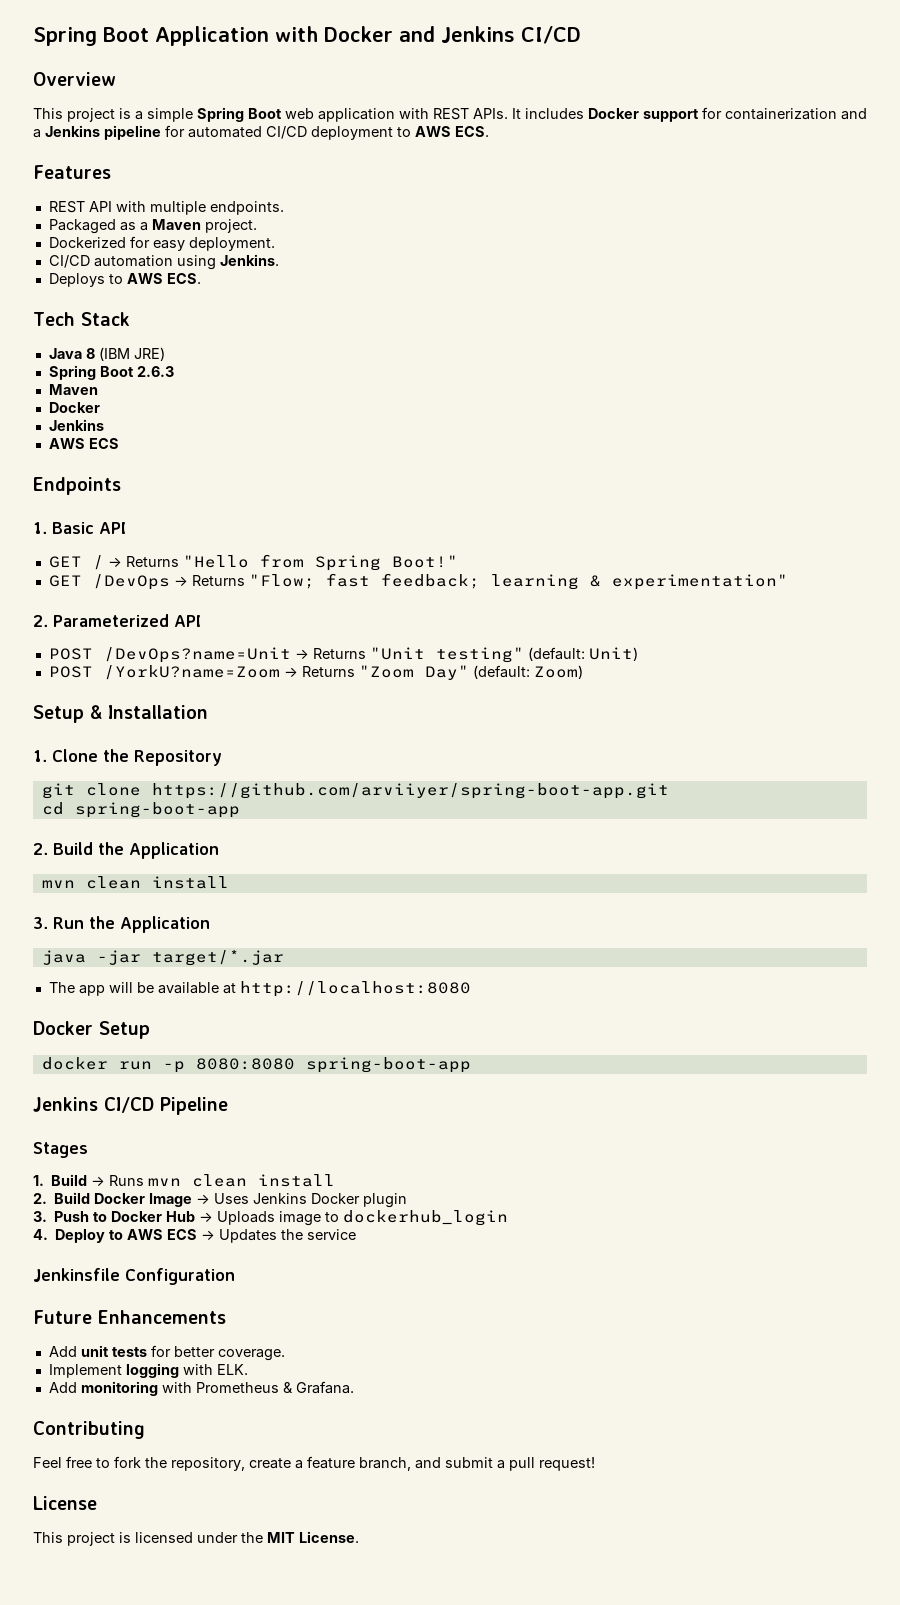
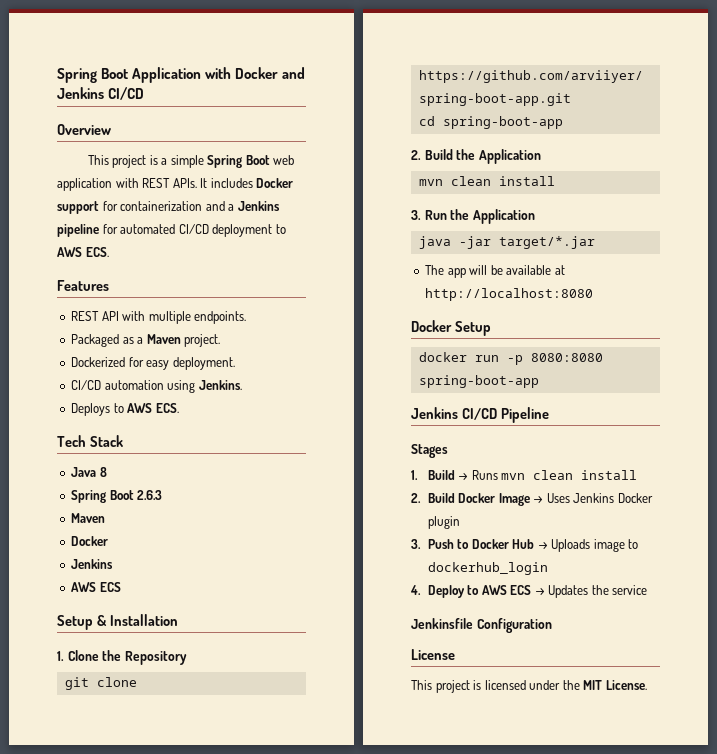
- Java 8 (IBM JRE)
+ Java 8
- Endpoints
- 1. Basic API
- GET / → Returns "Hello from Spring Boot!"
- GET /DevOps → Returns "Flow; fast feedback; learning & experimentation"
- 2. Parameterized API
- POST /DevOps?name=Unit → Returns "Unit testing" (default: Unit)
- POST /YorkU?name=Zoom → Returns "Zoom Day" (default: Zoom)
- Future Enhancements
- Add unit tests for better coverage.
- Implement logging with ELK.
- Add monitoring with Prometheus & Grafana.
- Contributing
- Feel free to fork the repository, create a feature branch, and submit a pull request!

